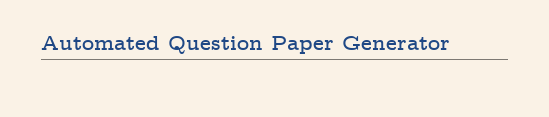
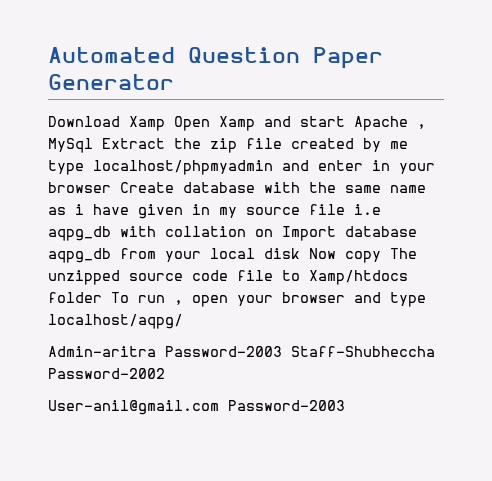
+ Download Xamp Open Xamp and start Apache , MySql Extract the zip file created by me type localhost/phpmyadmin and enter in your browser Create database with the same name as i have given in my source file i.e aqpg_db with collation on Import database aqpg_db from your local disk Now copy The unzipped source code file to Xamp/htdocs folder To run , open your browser and type localhost/aqpg/
+ Admin-aritra Password-2003 Staff-Shubheccha Password-2002
+ User-anil@gmail.com Password-2003

